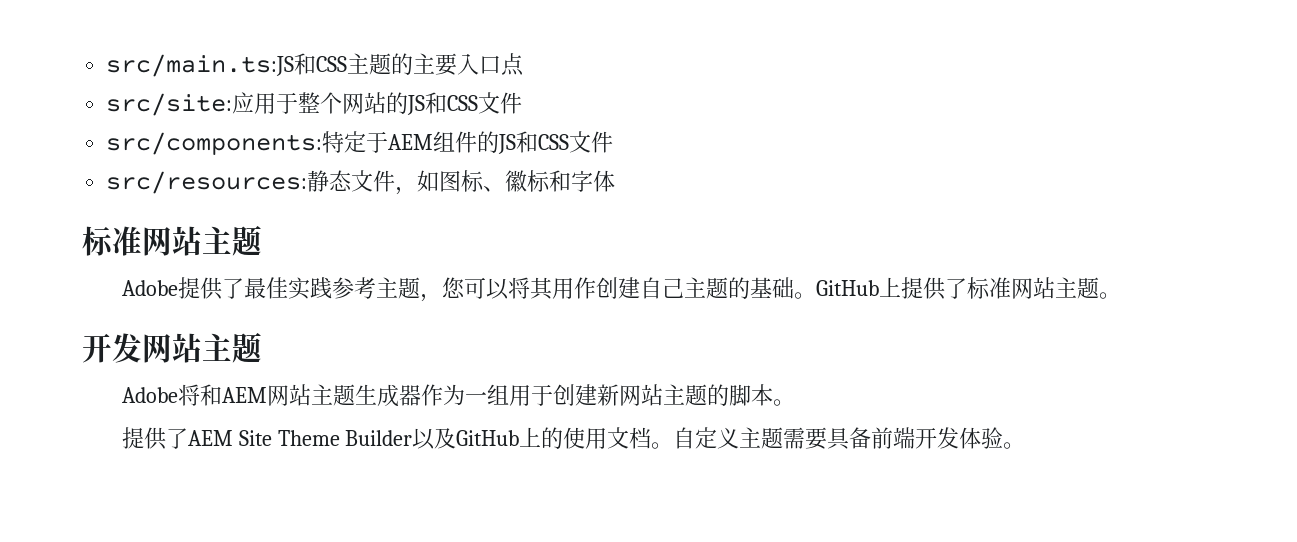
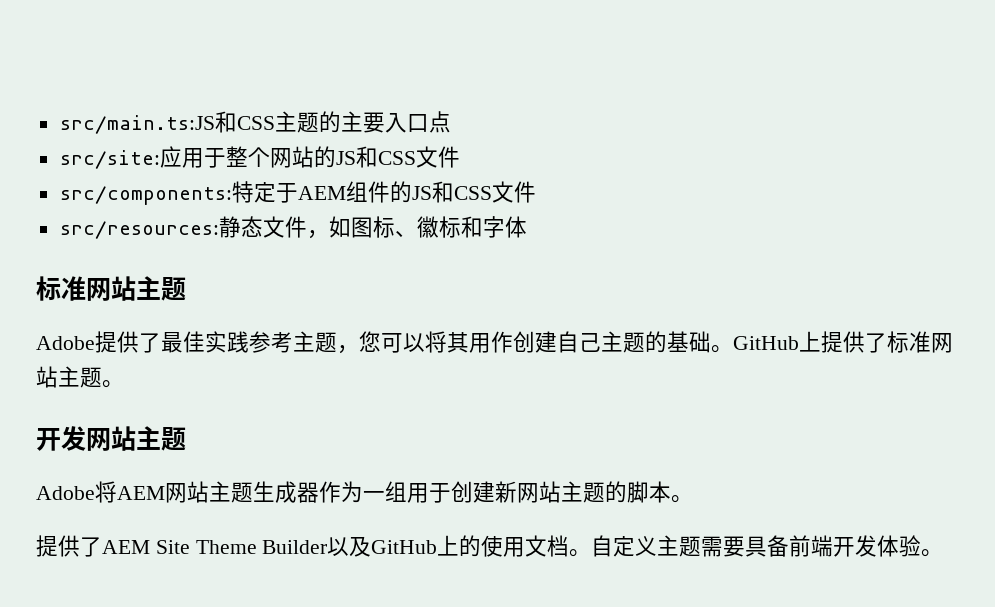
- Adobe将和AEM网站主题生成器作为一组用于创建新网站主题的脚本。
+ Adobe将AEM网站主题生成器作为一组用于创建新网站主题的脚本。

